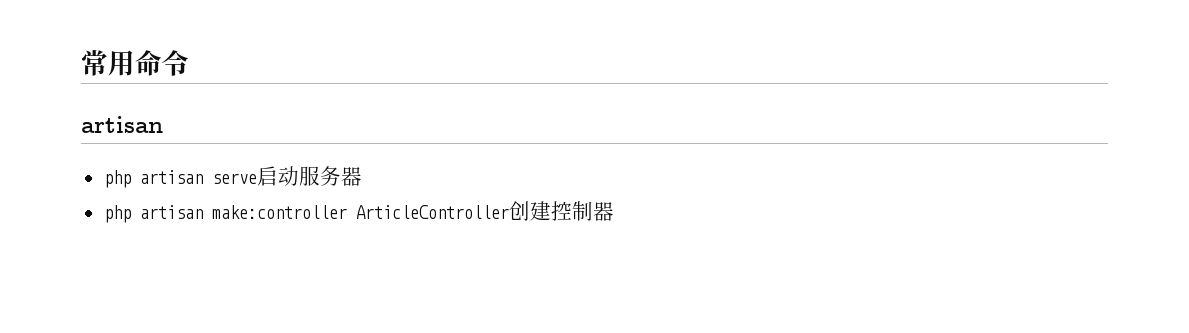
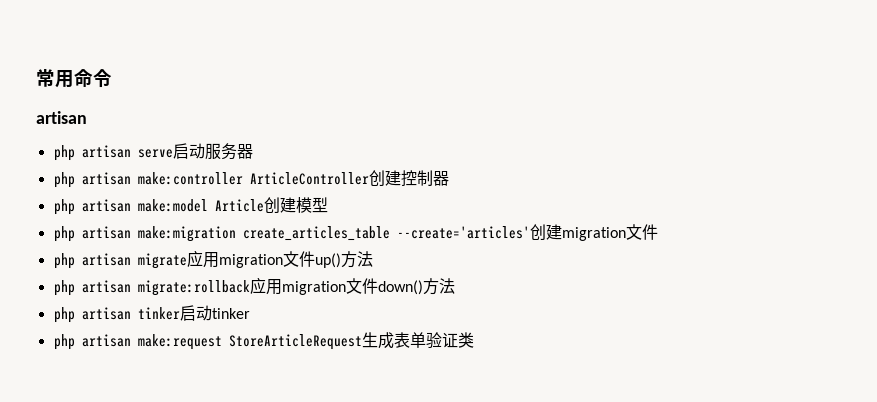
+ php artisan make:model Article创建模型
+ php artisan make:migration create_articles_table --create='articles'创建migration文件
+ php artisan migrate应用migration文件up()方法
+ php artisan migrate:rollback应用migration文件down()方法
+ php artisan tinker启动tinker
+ php artisan make:request StoreArticleRequest生成表单验证类

